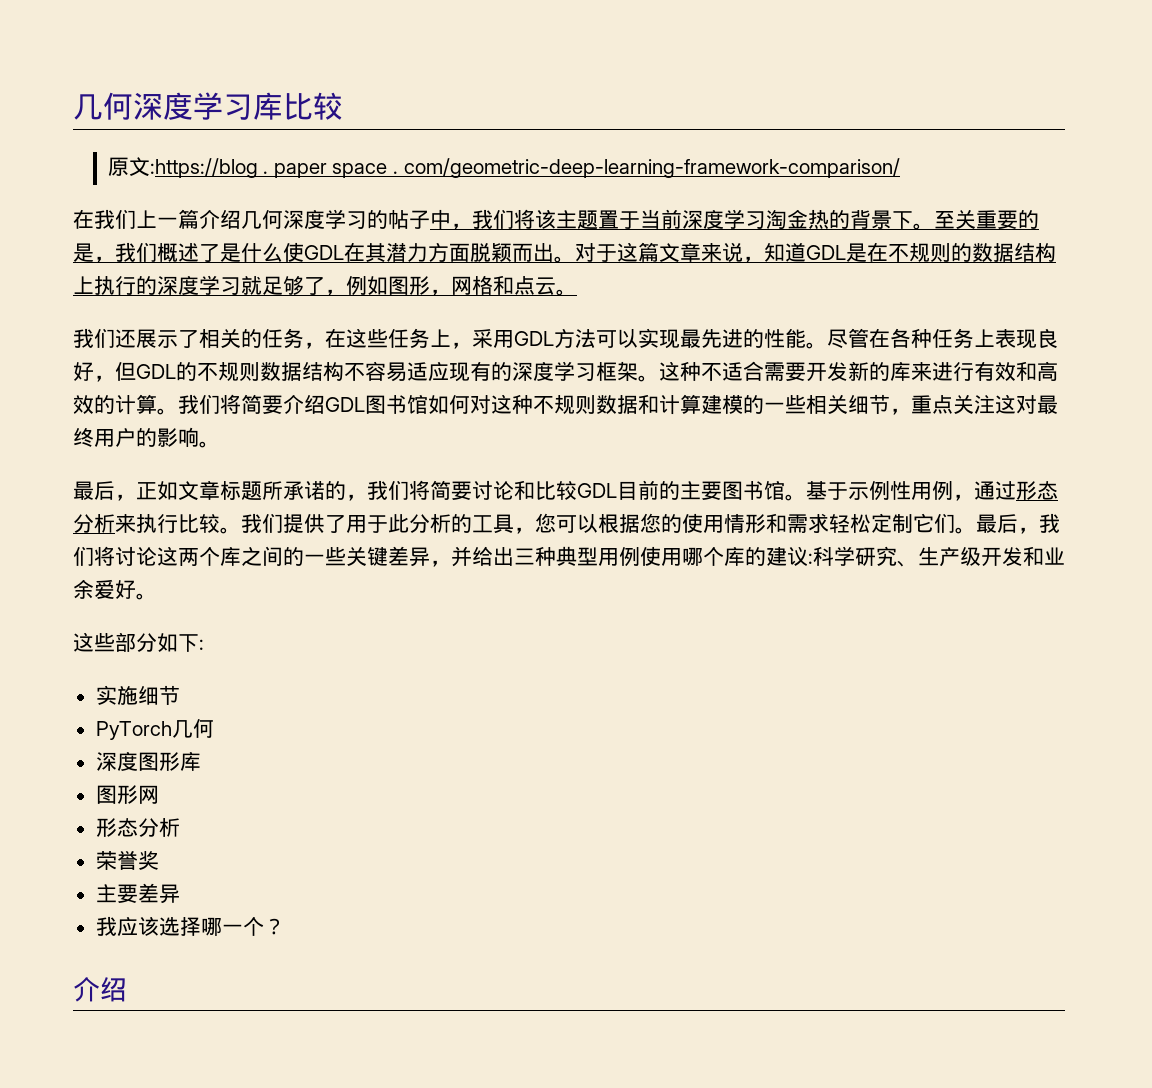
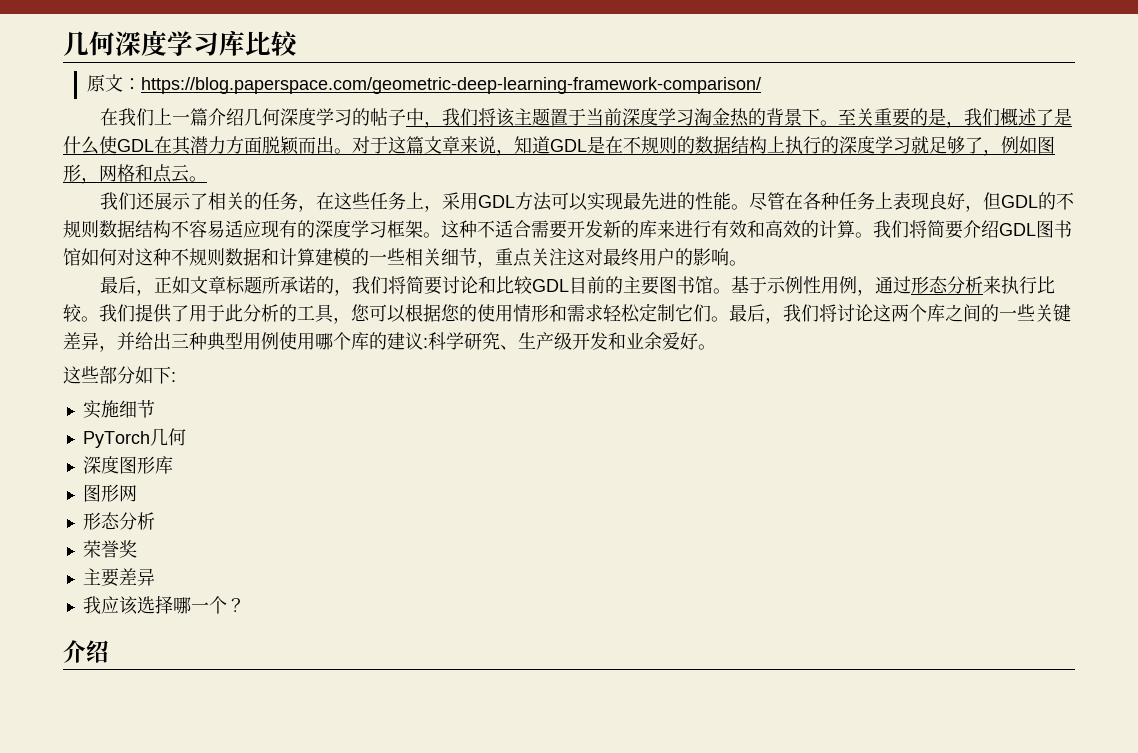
- 原文:https://blog . paper space . com/geometric-deep-learning-framework-comparison/
+ 原文：https://blog.paperspace.com/geometric-deep-learning-framework-comparison/

